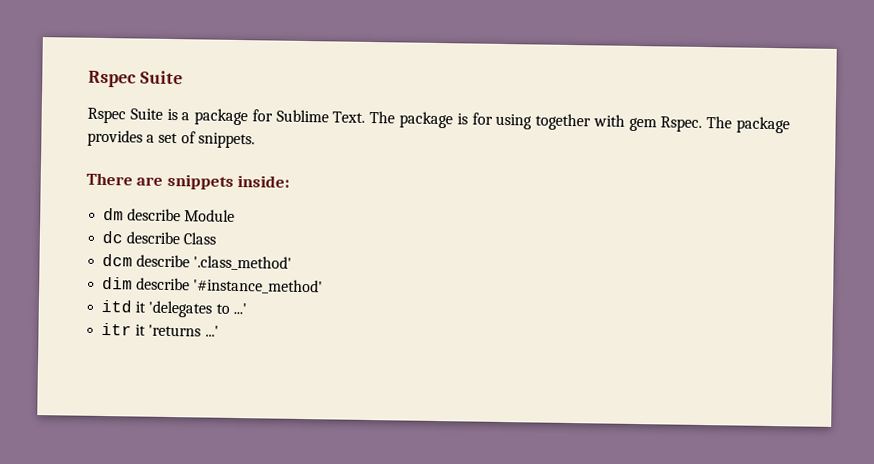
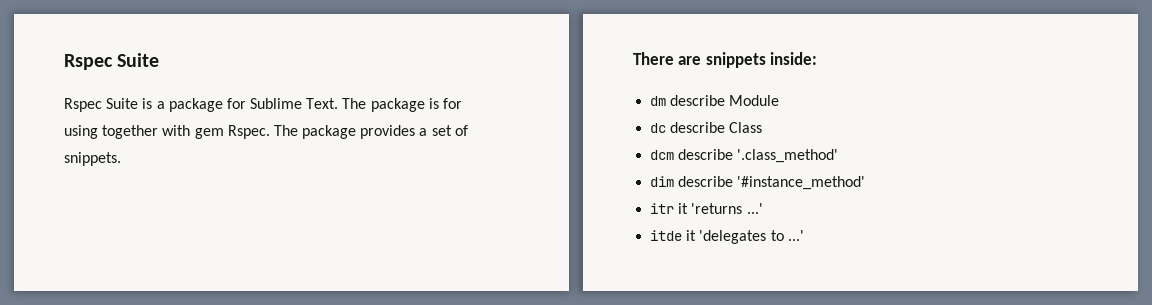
- itd it 'delegates to ...'
+ itr it 'returns ...'
+ itde it 'delegates to ...'
- itr it 'returns ...'

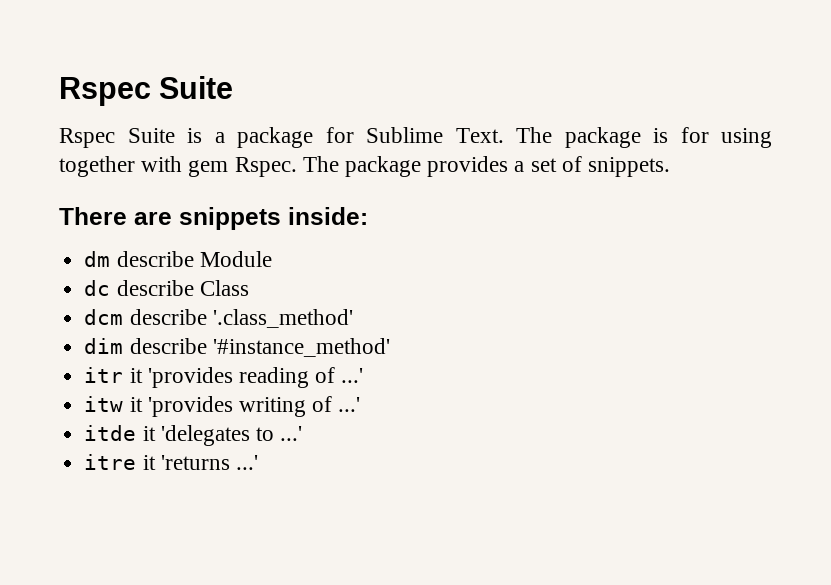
- itr it 'returns ...'
+ itr it 'provides reading of ...'
+ itw it 'provides writing of ...'
+ itre it 'returns ...'

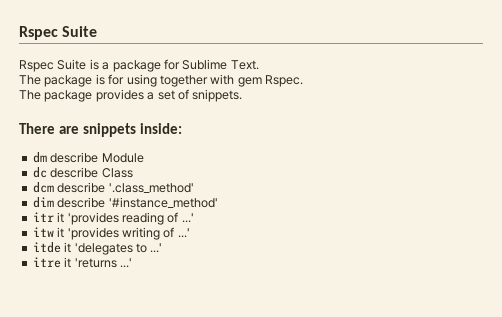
- Rspec Suite is a package for Sublime Text. The package is for using together with gem Rspec. The package provides a set of snippets.
+ Rspec Suite is a package for Sublime Text.
+ The package is for using together with gem Rspec.
+ The package provides a set of snippets.

